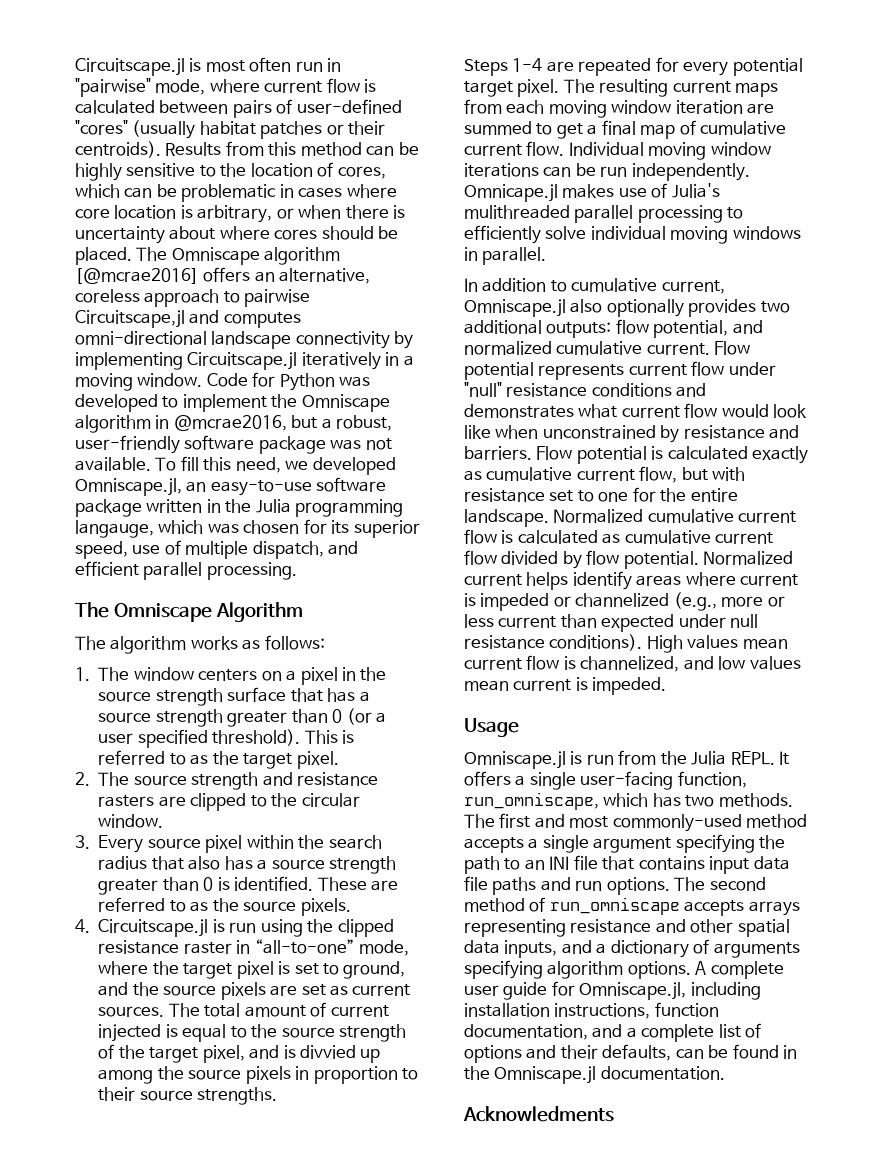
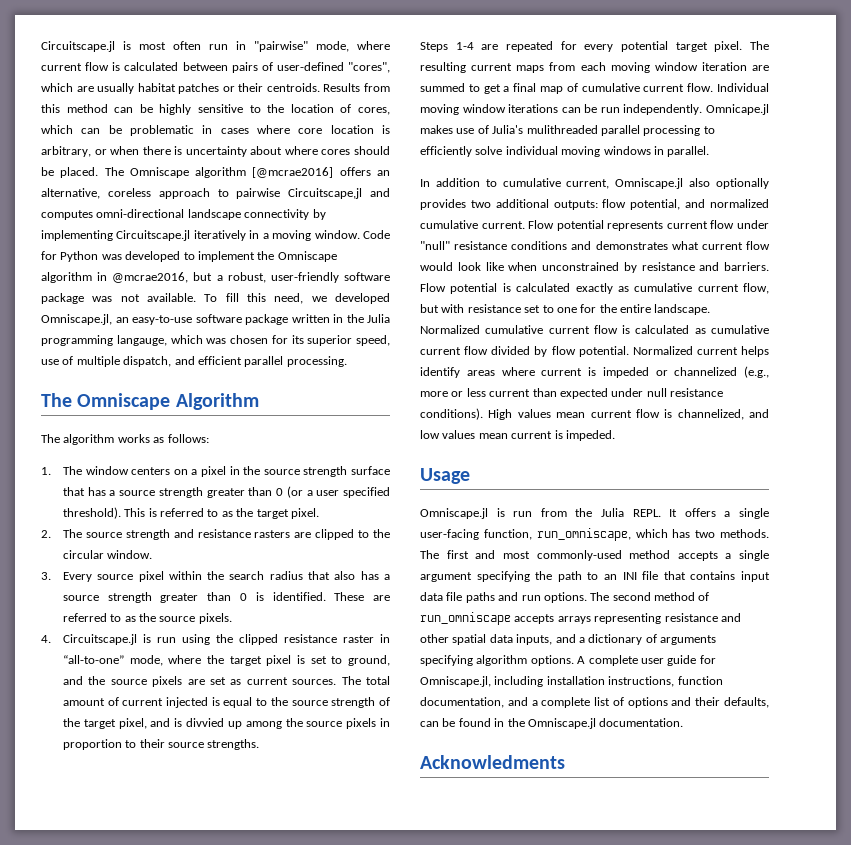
- Circuitscape.jl is most often run in "pairwise" mode, where current flow is calculated between pairs of user-defined "cores" (usually habitat patches or their centroids).
+ Circuitscape.jl is most often run in "pairwise" mode, where current flow is calculated between pairs of user-defined "cores", which are usually habitat patches or their centroids.

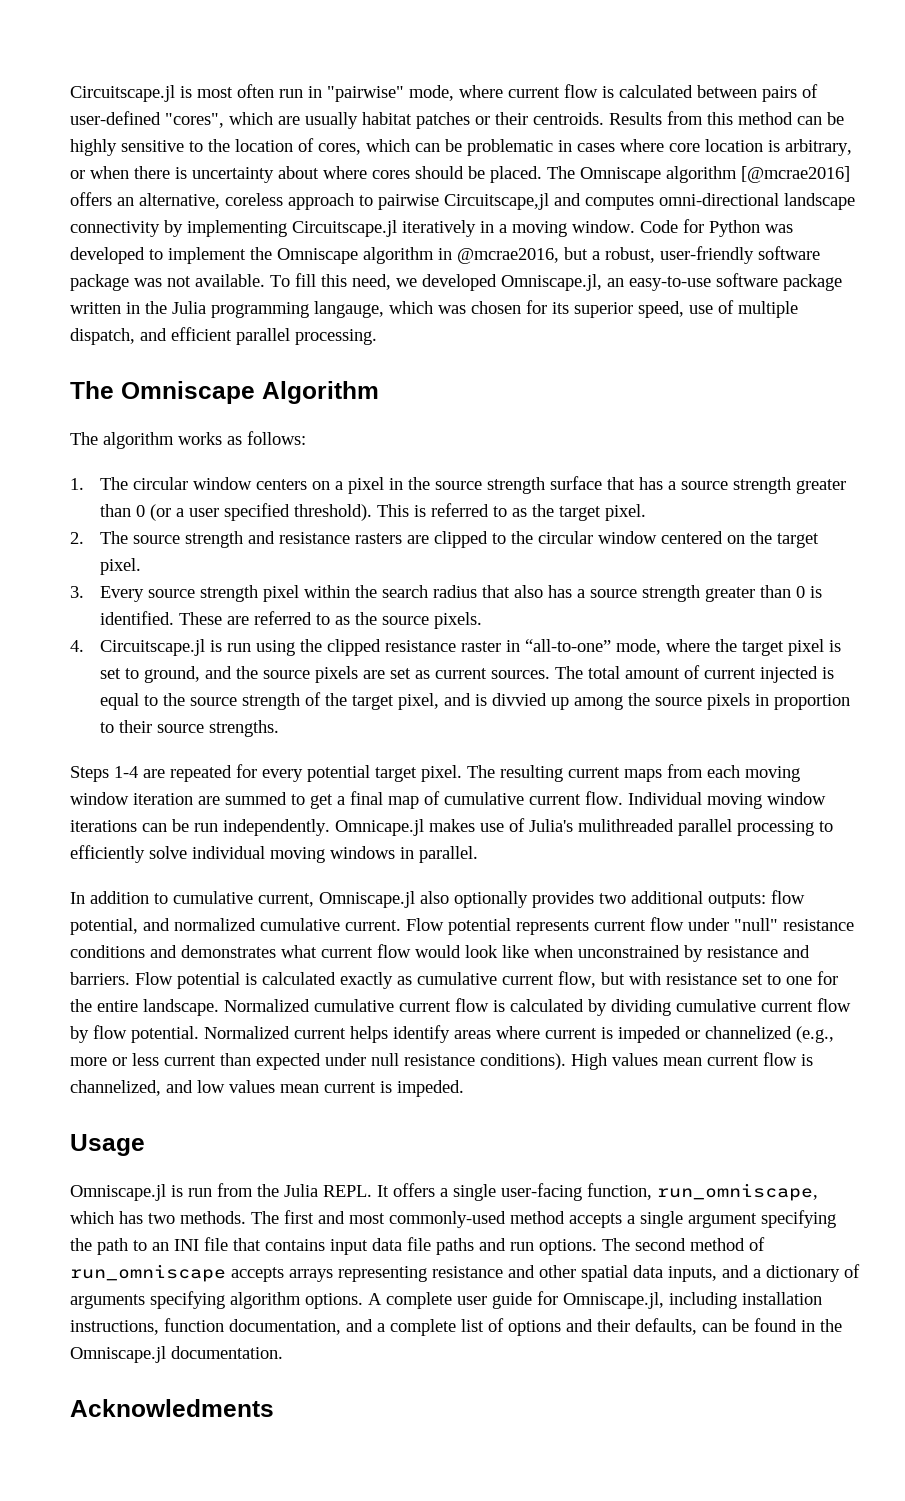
- 1. The window centers on a pixel in the source strength surface that has a source strength greater than 0 (or a user specified threshold).
+ 1. The circular window centers on a pixel in the source strength surface that has a source strength greater than 0 (or a user specified threshold).
- 2. The source strength and resistance rasters are clipped to the circular window.
+ 2. The source strength and resistance rasters are clipped to the circular window centered on the target pixel.
- 3. Every source pixel within the search radius that also has a source strength greater than 0 is identified.
+ 3. Every source strength pixel within the search radius that also has a source strength greater than 0 is identified.
- Normalized cumulative current flow is calculated as cumulative current flow divided by flow potential.
+ Normalized cumulative current flow is calculated by dividing cumulative current flow by flow potential.

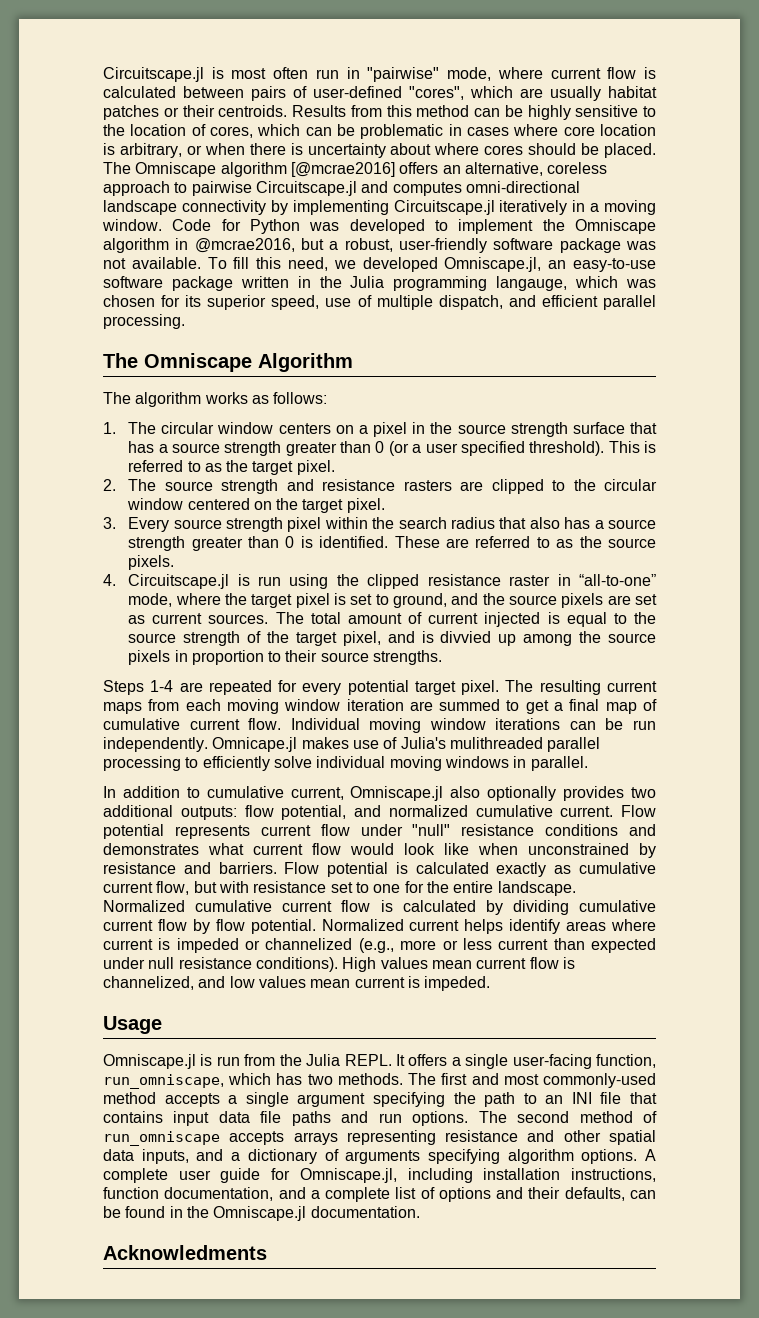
- The Omniscape algorithm [@mcrae2016] offers an alternative, coreless approach to pairwise Circuitscape,jl and computes omni-directional landscape connectivity by implementing Circuitscape.jl iteratively in a moving window.
+ The Omniscape algorithm [@mcrae2016] offers an alternative, coreless approach to pairwise Circuitscape.jl and computes omni-directional landscape connectivity by implementing Circuitscape.jl iteratively in a moving window.

